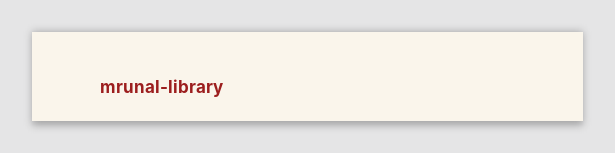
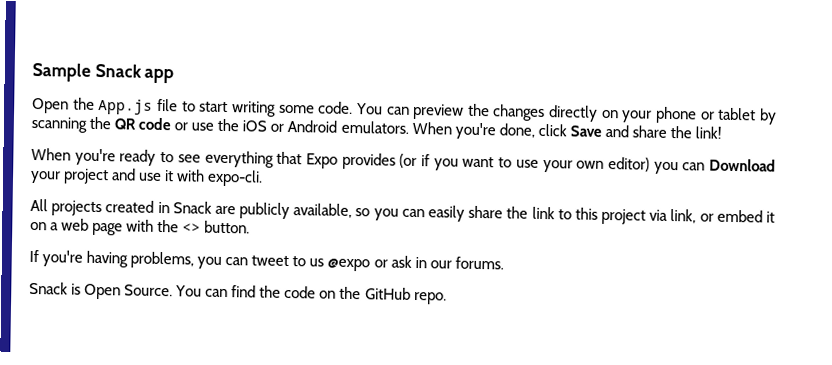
- mrunal-library
+ Sample Snack app
+ Open the App.js file to start writing some code. You can preview the changes directly on your phone or tablet by scanning the QR code or use the iOS or Android emulators. When you're done, click Save and share the link!
+ When you're ready to see everything that Expo provides (or if you want to use your own editor) you can Download your project and use it with expo-cli.
+ All projects created in Snack are publicly available, so you can easily share the link to this project via link, or embed it on a web page with the <> button.
+ If you're having problems, you can tweet to us @expo or ask in our forums.
+ Snack is Open Source. You can find the code on the GitHub repo.

